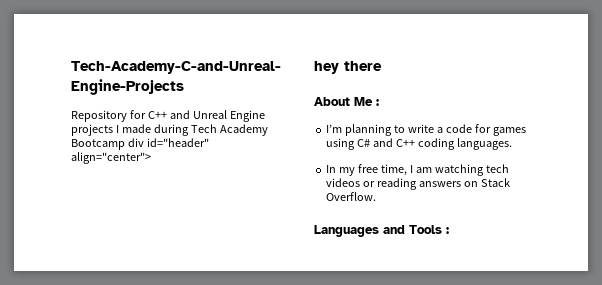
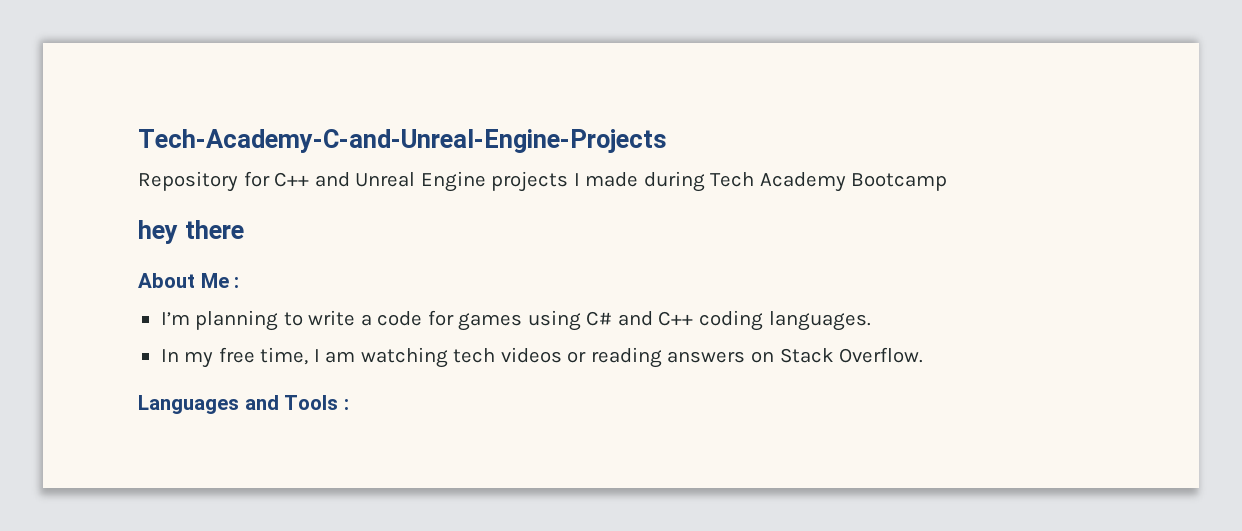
- Repository for C++ and Unreal Engine projects I made during Tech Academy Bootcamp div id="header" align="center">
+ Repository for C++ and Unreal Engine projects I made during Tech Academy Bootcamp

